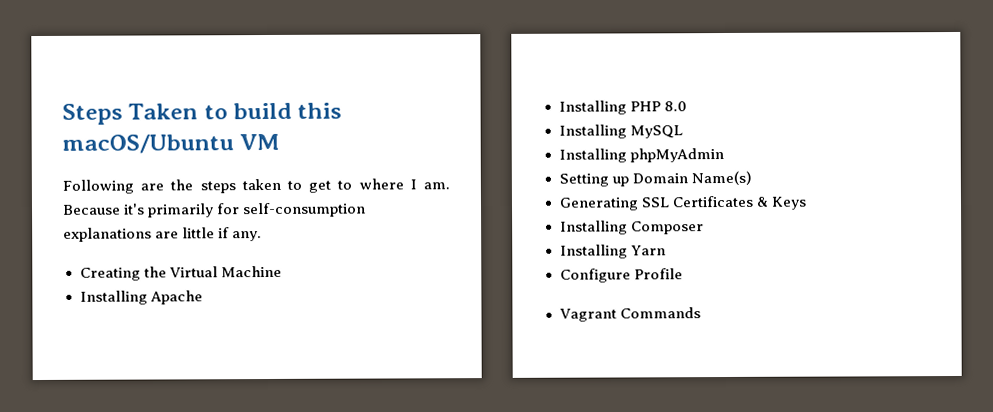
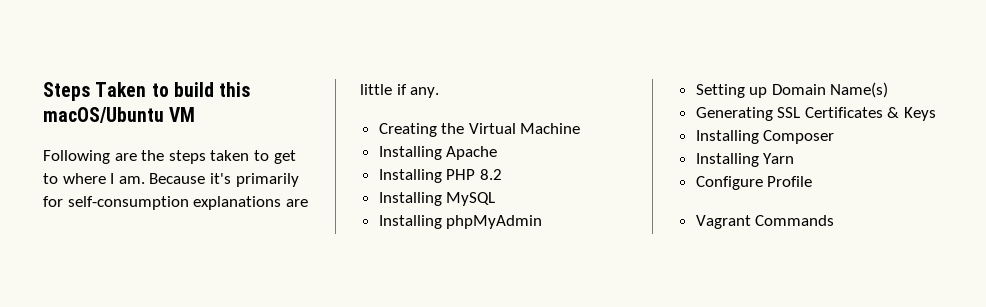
- Installing PHP 8.0
+ Installing PHP 8.2

